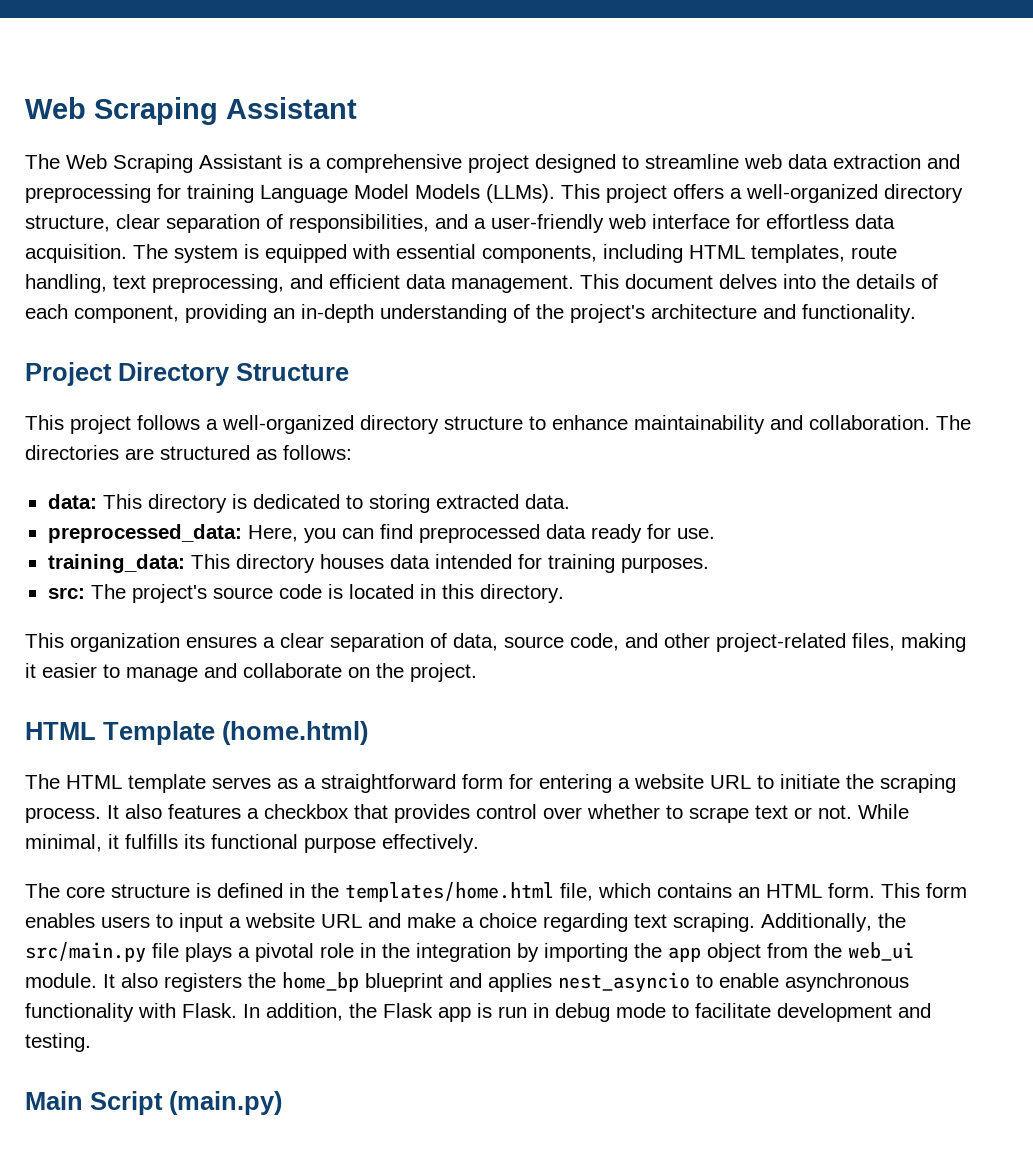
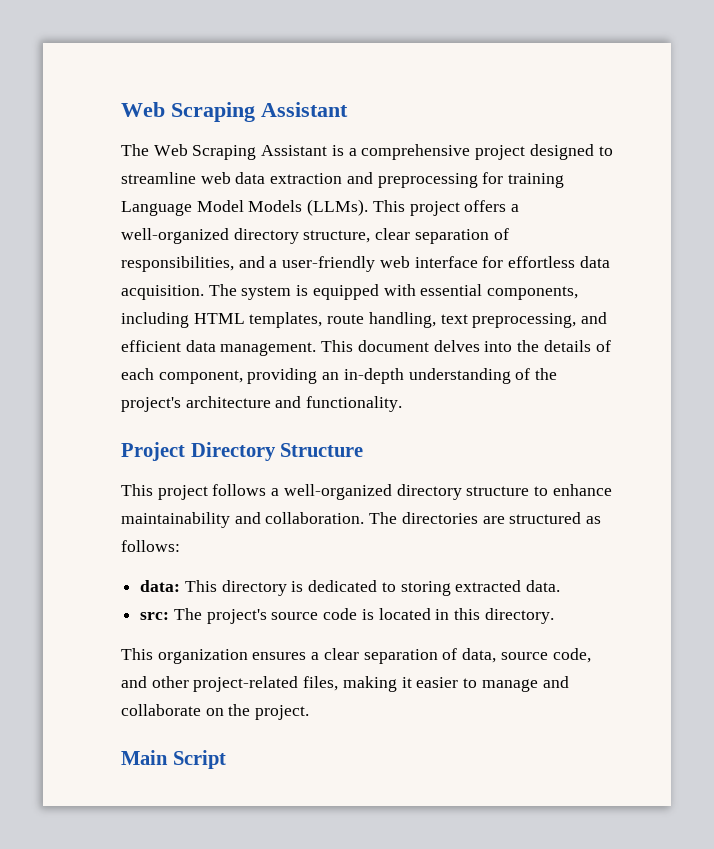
- preprocessed_data: Here, you can find preprocessed data ready for use.
- training_data: This directory houses data intended for training purposes.
- HTML Template (home.html)
- The HTML template serves as a straightforward form for entering a website URL to initiate the scraping process. It also features a checkbox that provides control over whether to scrape text or not. While minimal, it fulfills its functional purpose effectively.
- The core structure is defined in the templates/home.html file, which contains an HTML form. This form enables users to input a website URL and make a choice regarding text scraping. Additionally, the src/main.py file plays a pivotal role in the integration by importing the app object from the web_ui module. It also registers the home_bp blueprint and applies nest_asyncio to enable asynchronous functionality with Flask. In addition, the Flask app is run in debug mode to facilitate development and testing.
- Main Script (main.py)
+ Main Script

